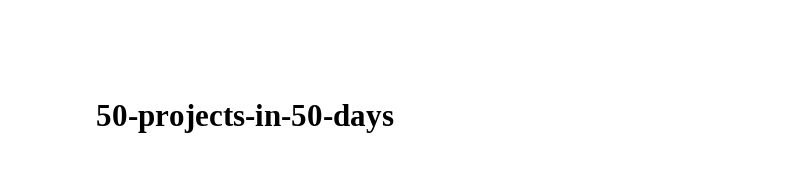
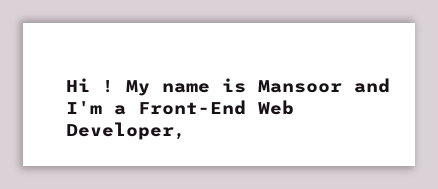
- 50-projects-in-50-days
+ Hi ! My name is Mansoor and I'm a Front-End Web Developer,

